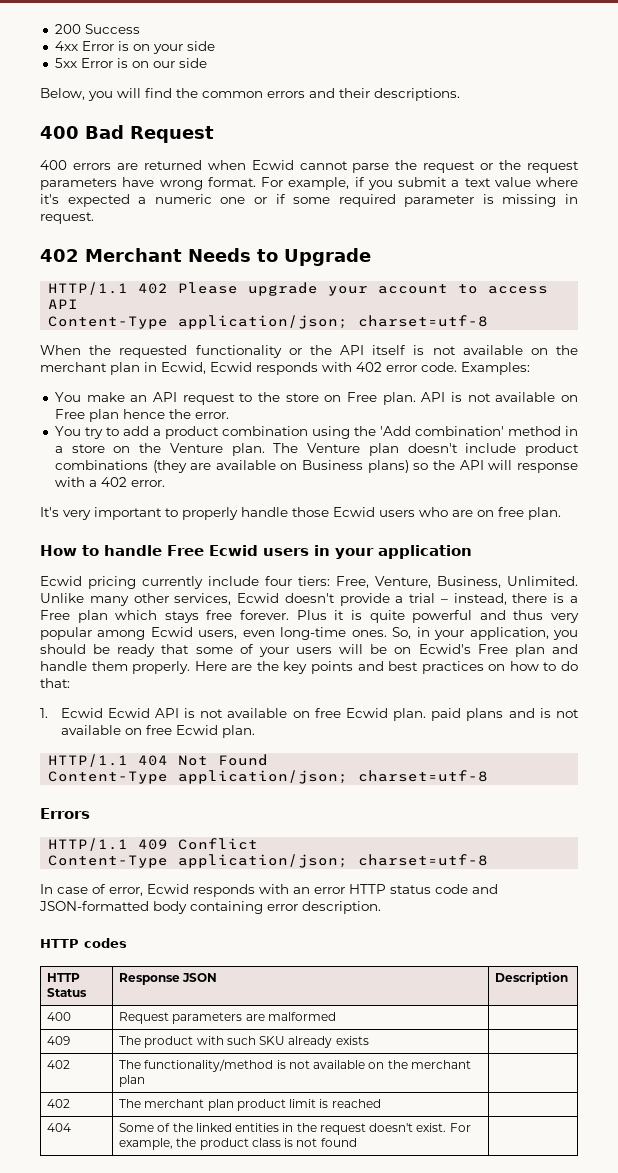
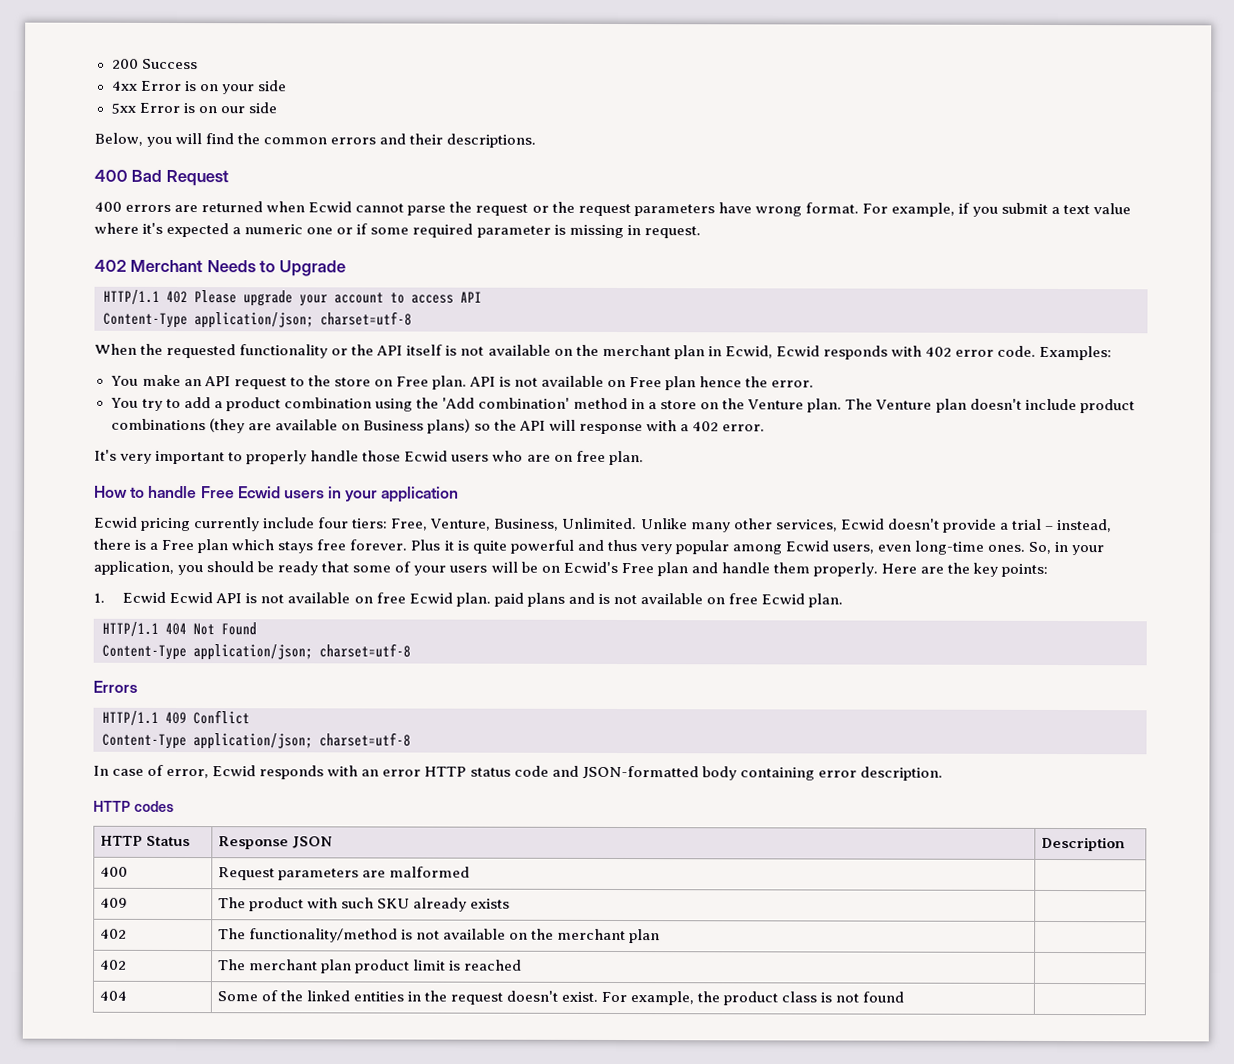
- Here are the key points and best practices on how to do that:
+ Here are the key points:

